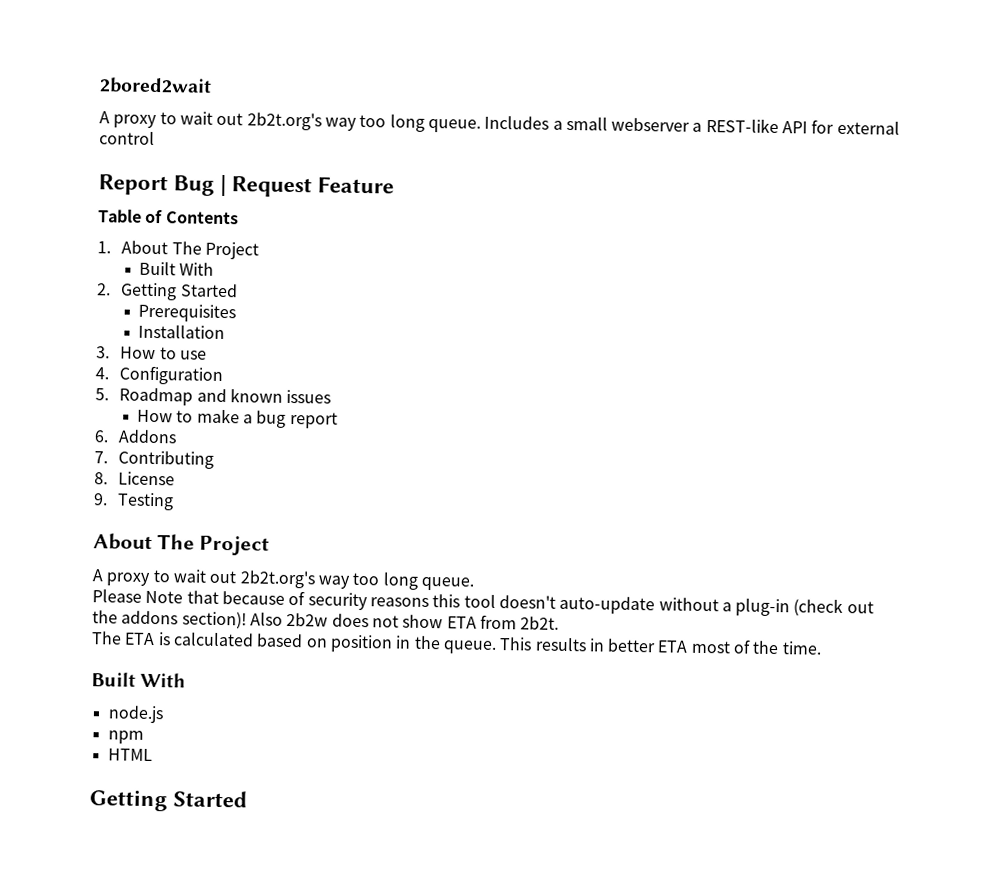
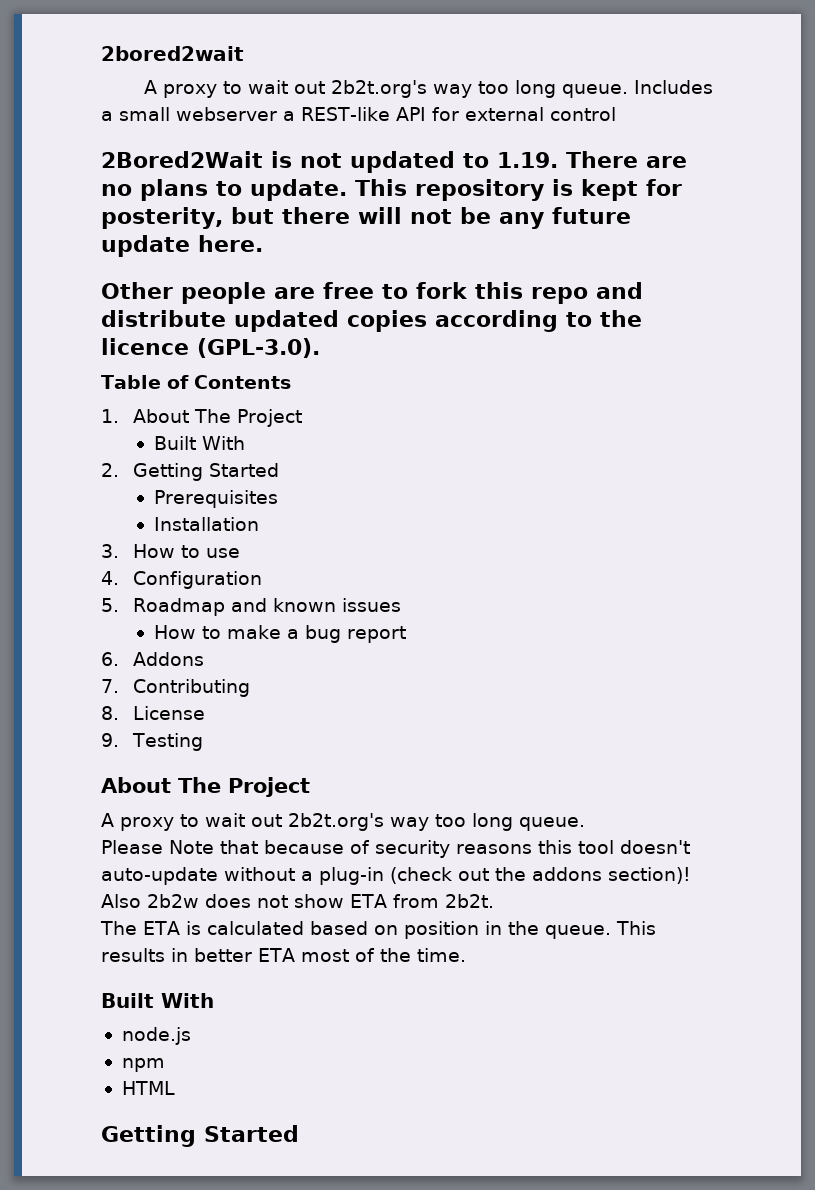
- Report Bug | Request Feature
+ 2Bored2Wait is not updated to 1.19. There are no plans to update. This repository is kept for posterity, but there will not be any future update here.
+ Other people are free to fork this repo and distribute updated copies according to the licence (GPL-3.0).

